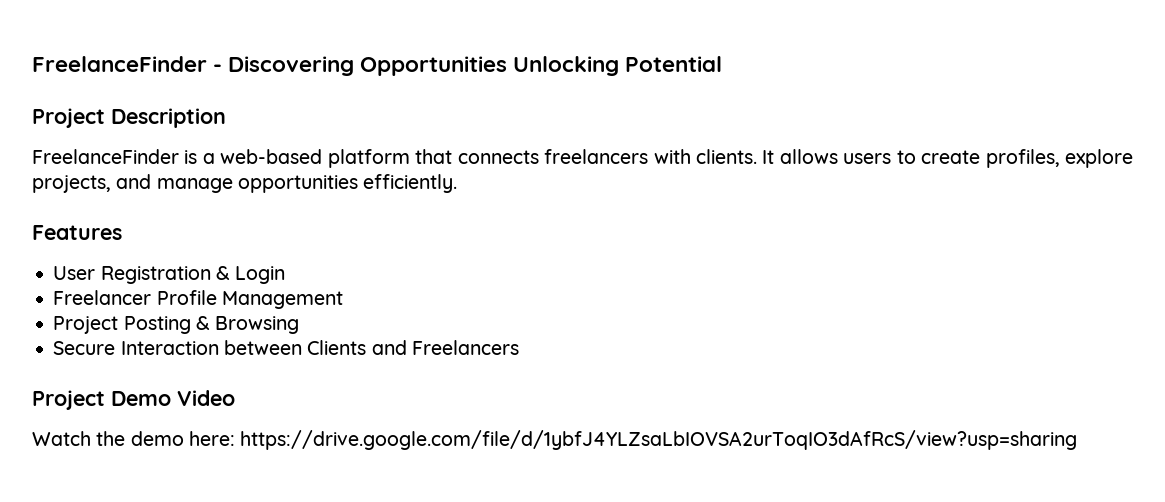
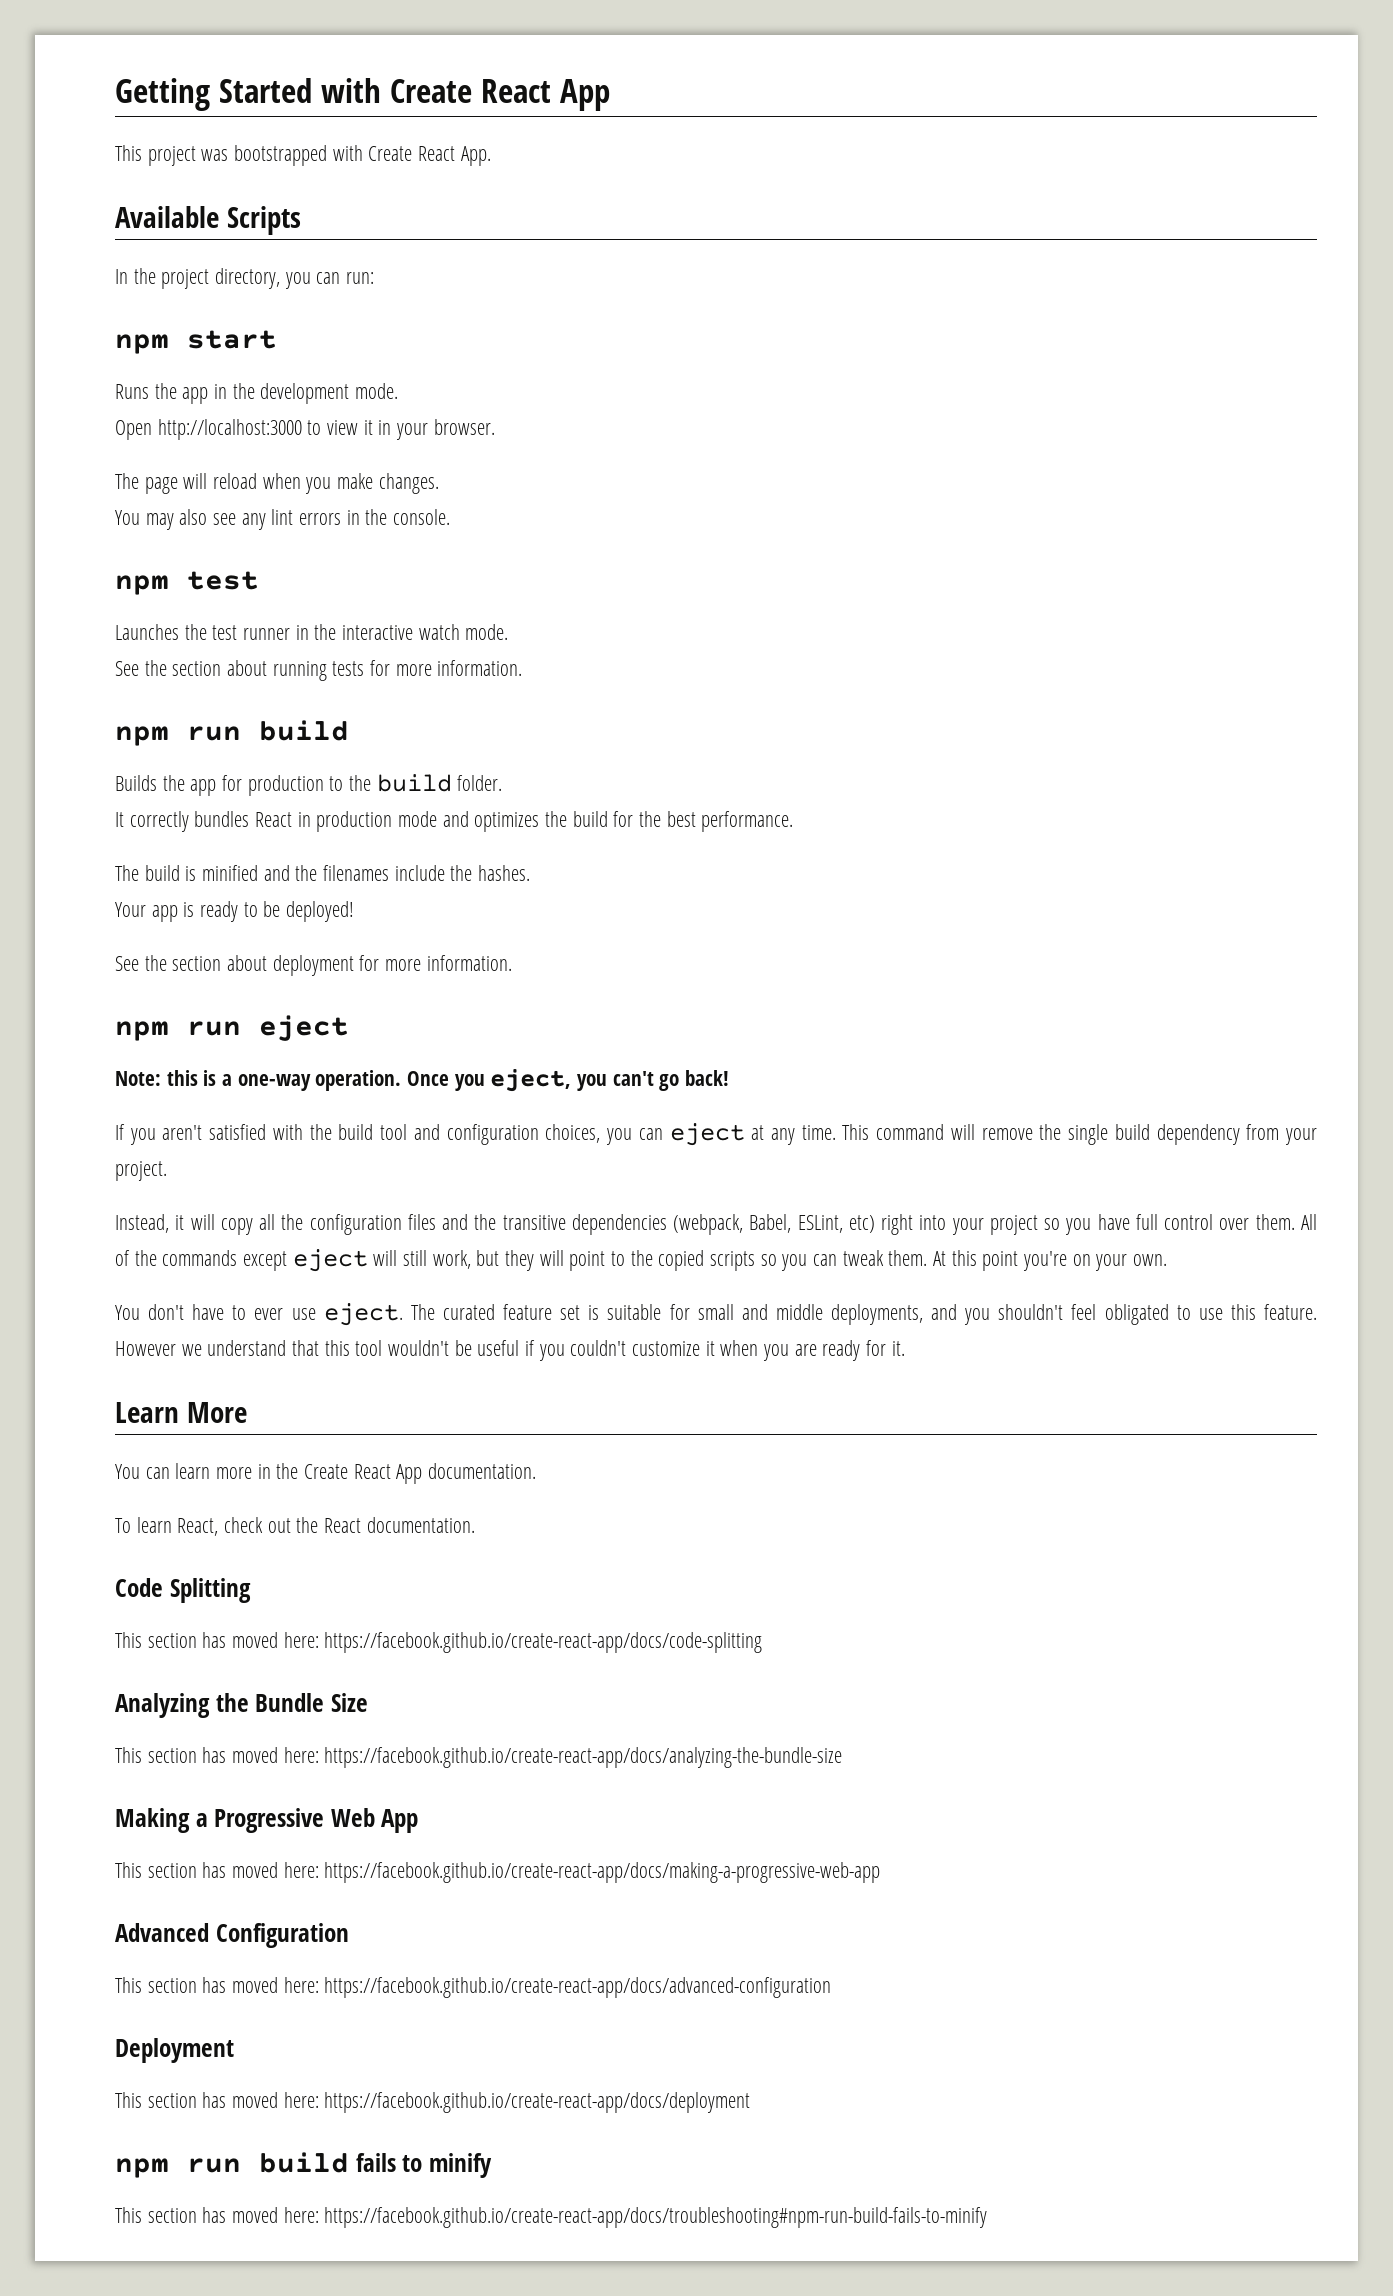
- FreelanceFinder - Discovering Opportunities Unlocking Potential
- Project Description
- FreelanceFinder is a web-based platform that connects freelancers with clients. It allows users to create profiles, explore projects, and manage opportunities efficiently.
- Features
- User Registration & Login
- Freelancer Profile Management
- Project Posting & Browsing
- Secure Interaction between Clients and Freelancers
- Project Demo Video
- Watch the demo here: https://drive.google.com/file/d/1ybfJ4YLZsaLbIOVSA2urToqIO3dAfRcS/view?usp=sharing
+ Getting Started with Create React App
+ This project was bootstrapped with Create React App.
+ Available Scripts
+ In the project directory, you can run:
+ npm start
+ Runs the app in the development mode.
+ Open http://localhost:3000 to view it in your browser.
+ The page will reload when you make changes.
+ You may also see any lint errors in the console.
+ npm test
+ Launches the test runner in the interactive watch mode.
+ See the section about running tests for more information.
+ npm run build
+ Builds the app for production to the build folder.
+ It correctly bundles React in production mode and optimizes the build for the best performance.
+ The build is minified and the filenames include the hashes.
+ Your app is ready to be deployed!
+ See the section about deployment for more information.
+ npm run eject
+ Note: this is a one-way operation. Once you eject, you can't go back!
+ If you aren't satisfied with the build tool and configuration choices, you can eject at any time. This command will remove the single build dependency from your project.
+ Instead, it will copy all the configuration files and the transitive dependencies (webpack, Babel, ESLint, etc) right into your project so you have full control over them. All of the commands except eject will still work, but they will point to the copied scripts so you can tweak them. At this point you're on your own.
+ You don't have to ever use eject. The curated feature set is suitable for small and middle deployments, and you shouldn't feel obligated to use this feature. However we understand that this tool wouldn't be useful if you couldn't customize it when you are ready for it.
+ Learn More
+ You can learn more in the Create React App documentation.
+ To learn React, check out the React documentation.
+ Code Splitting
+ This section has moved here: https://facebook.github.io/create-react-app/docs/code-splitting
+ Analyzing the Bundle Size
+ This section has moved here: https://facebook.github.io/create-react-app/docs/analyzing-the-bundle-size
+ Making a Progressive Web App
+ This section has moved here: https://facebook.github.io/create-react-app/docs/making-a-progressive-web-app
+ Advanced Configuration
+ This section has moved here: https://facebook.github.io/create-react-app/docs/advanced-configuration
+ Deployment
+ This section has moved here: https://facebook.github.io/create-react-app/docs/deployment
+ npm run build fails to minify
+ This section has moved here: https://facebook.github.io/create-react-app/docs/troubleshooting#npm-run-build-fails-to-minify

